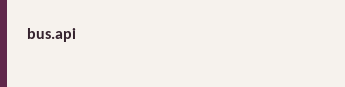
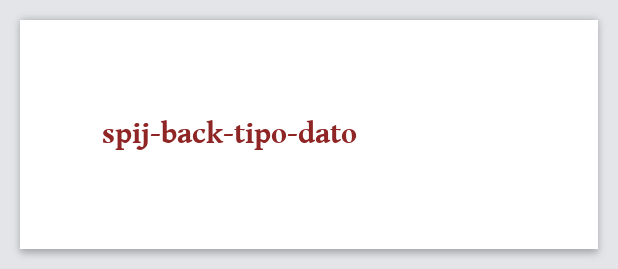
- bus.api
+ spij-back-tipo-dato

